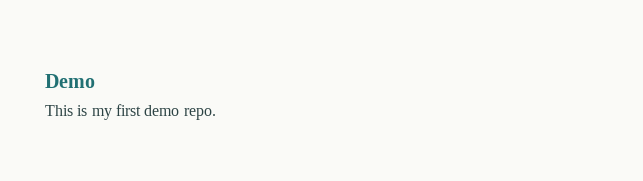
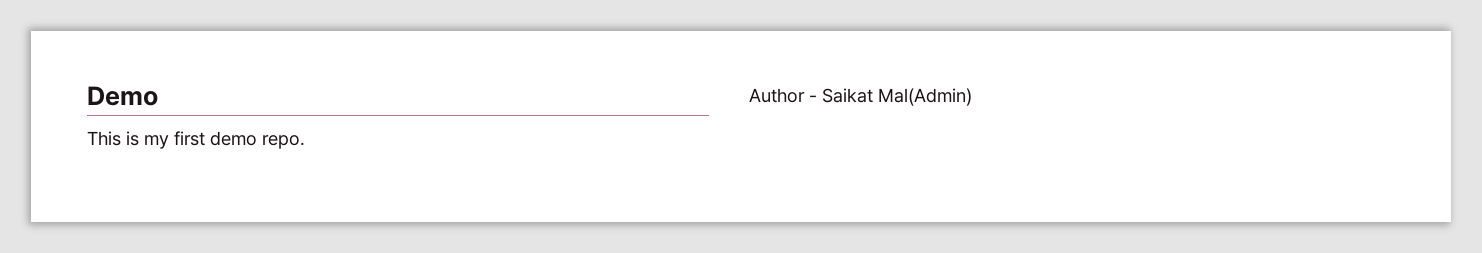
+ Author - Saikat Mal(Admin)

